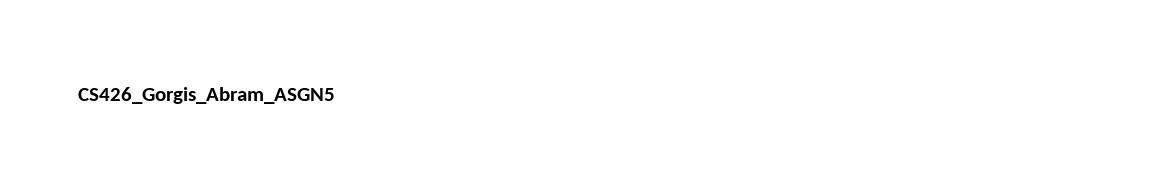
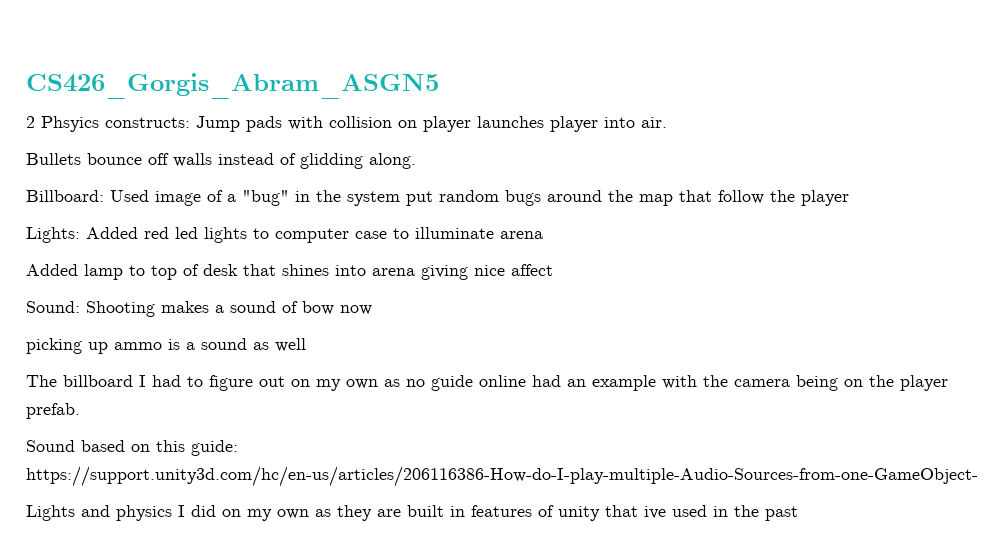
+ 2 Phsyics constructs: Jump pads with collision on player launches player into air.
+ Bullets bounce off walls instead of glidding along.
+ Billboard: Used image of a "bug" in the system put random bugs around the map that follow the player
+ Lights: Added red led lights to computer case to illuminate arena
+ Added lamp to top of desk that shines into arena giving nice affect
+ Sound: Shooting makes a sound of bow now
+ picking up ammo is a sound as well
+ The billboard I had to figure out on my own as no guide online had an example with the camera being on the player prefab.
+ Sound based on this guide: https://support.unity3d.com/hc/en-us/articles/206116386-How-do-I-play-multiple-Audio-Sources-from-one-GameObject-
+ Lights and physics I did on my own as they are built in features of unity that ive used in the past

